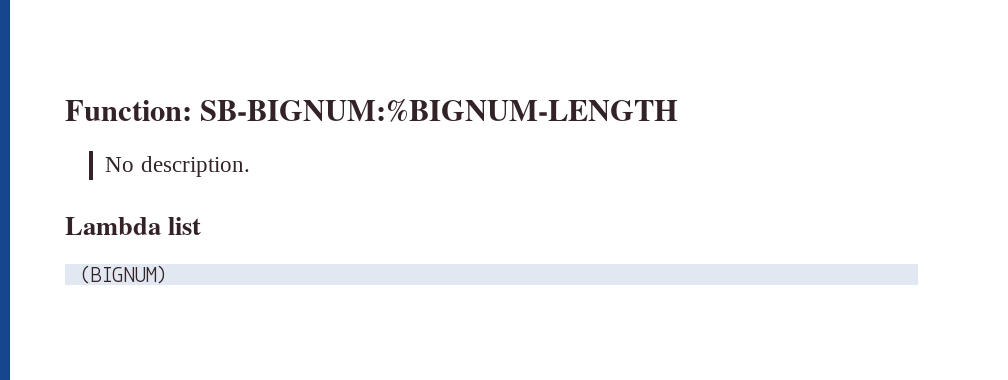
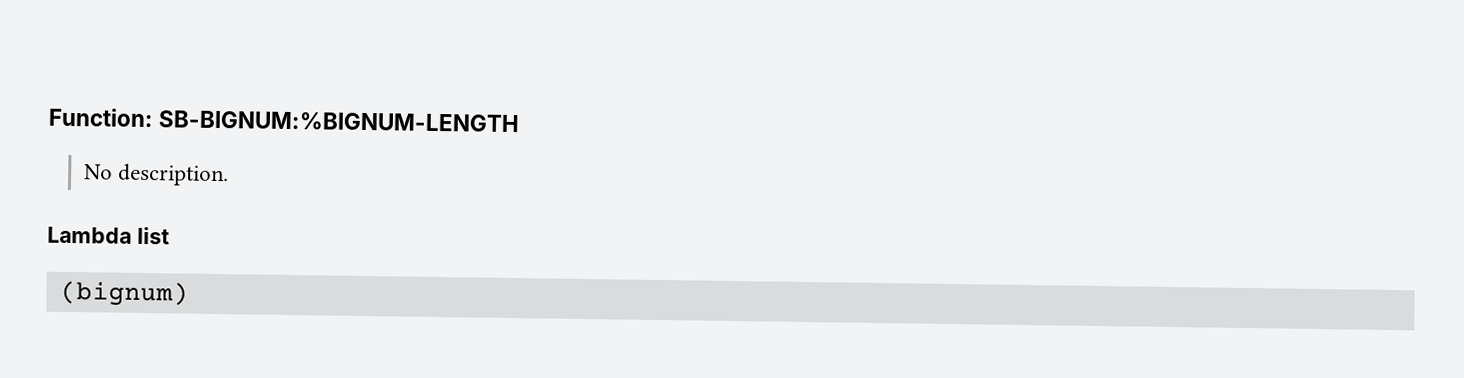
- (BIGNUM)
+ (bignum)

